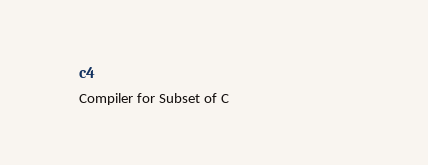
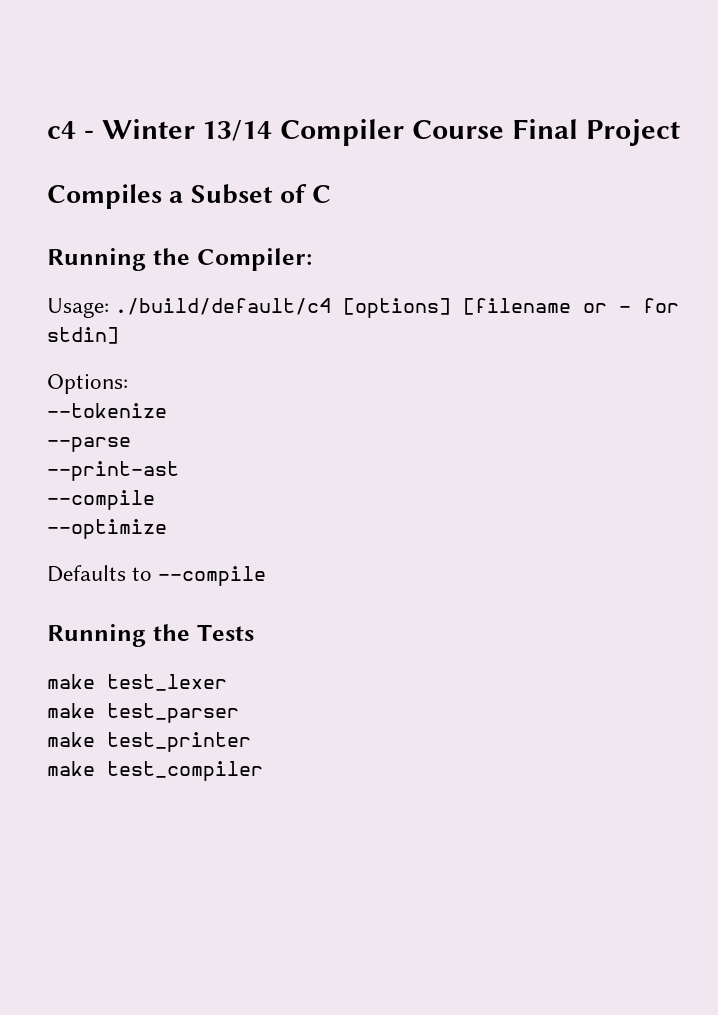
- c4
- Compiler for Subset of C
+ c4 - Winter 13/14 Compiler Course Final Project
+ Compiles a Subset of C
+ Running the Compiler:
+ Usage: ./build/default/c4 [options] [filename or - for stdin]
+ Options:
+ --tokenize
+ --parse
+ --print-ast
+ --compile
+ --optimize
+ Defaults to --compile
+ Running the Tests
+ make test_lexer
+ make test_parser
+ make test_printer
+ make test_compiler

